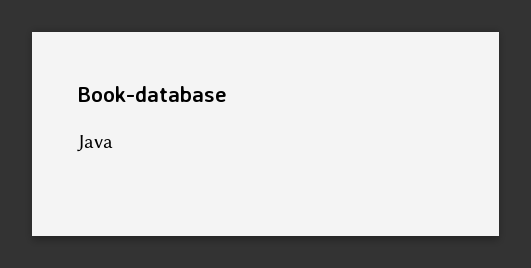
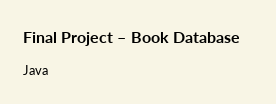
- Book-database
+ Final Project – Book Database

